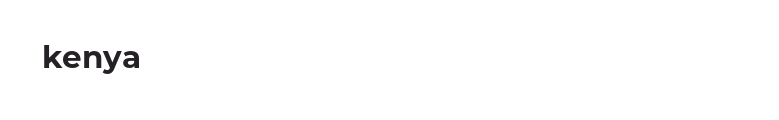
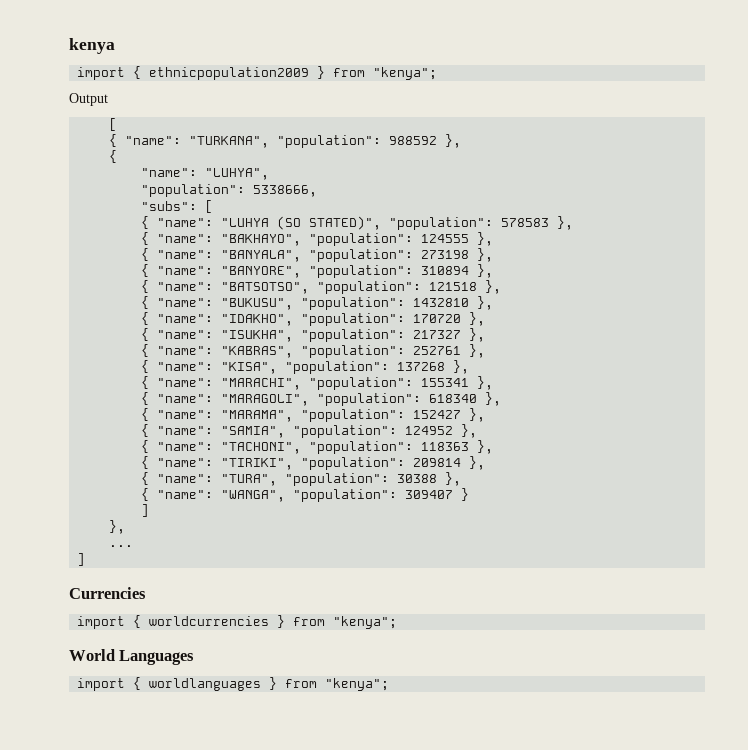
+ import { ethnicpopulation2009 } from "kenya";
+ Output
+ [
+ { "name": "TURKANA", "population": 988592 },
+ {
+ "name": "LUHYA",
+ "population": 5338666,
+ "subs": [
+ { "name": "LUHYA (SO STATED)", "population": 578583 },
+ { "name": "BAKHAYO", "population": 124555 },
+ { "name": "BANYALA", "population": 273198 },
+ { "name": "BANYORE", "population": 310894 },
+ { "name": "BATSOTSO", "population": 121518 },
+ { "name": "BUKUSU", "population": 1432810 },
+ { "name": "IDAKHO", "population": 170720 },
+ { "name": "ISUKHA", "population": 217327 },
+ { "name": "KABRAS", "population": 252761 },
+ { "name": "KISA", "population": 137268 },
+ { "name": "MARACHI", "population": 155341 },
+ { "name": "MARAGOLI", "population": 618340 },
+ { "name": "MARAMA", "population": 152427 },
+ { "name": "SAMIA", "population": 124952 },
+ { "name": "TACHONI", "population": 118363 },
+ { "name": "TIRIKI", "population": 209814 },
+ { "name": "TURA", "population": 30388 },
+ { "name": "WANGA", "population": 309407 }
+ ]
+ },
+ ...
+ ]
+ Currencies
+ import { worldcurrencies } from "kenya";
+ World Languages
+ import { worldlanguages } from "kenya";

